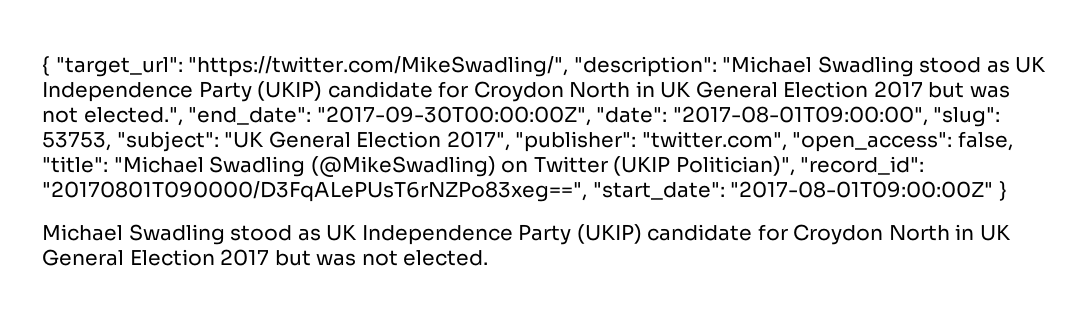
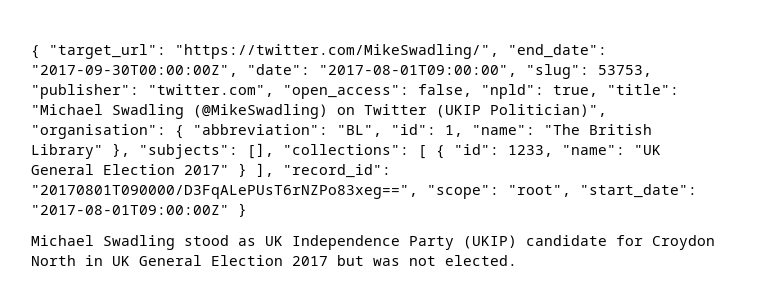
- { "target_url": "https://twitter.com/MikeSwadling/", "description": "Michael Swadling stood as UK Independence Party (UKIP) candidate for Croydon North in UK General Election 2017 but was not elected.", "end_date": "2017-09-30T00:00:00Z", "date": "2017-08-01T09:00:00", "slug": 53753, "subject": "UK General Election 2017", "publisher": "twitter.com", "open_access": false, "title": "Michael Swadling (@MikeSwadling) on Twitter (UKIP Politician)", "record_id": "20170801T090000/D3FqALePUsT6rNZPo83xeg==", "start_date": "2017-08-01T09:00:00Z" }
+ { "target_url": "https://twitter.com/MikeSwadling/", "end_date": "2017-09-30T00:00:00Z", "date": "2017-08-01T09:00:00", "slug": 53753, "publisher": "twitter.com", "open_access": false, "npld": true, "title": "Michael Swadling (@MikeSwadling) on Twitter (UKIP Politician)", "organisation": { "abbreviation": "BL", "id": 1, "name": "The British Library" }, "subjects": [], "collections": [ { "id": 1233, "name": "UK General Election 2017" } ], "record_id": "20170801T090000/D3FqALePUsT6rNZPo83xeg==", "scope": "root", "start_date": "2017-08-01T09:00:00Z" }

